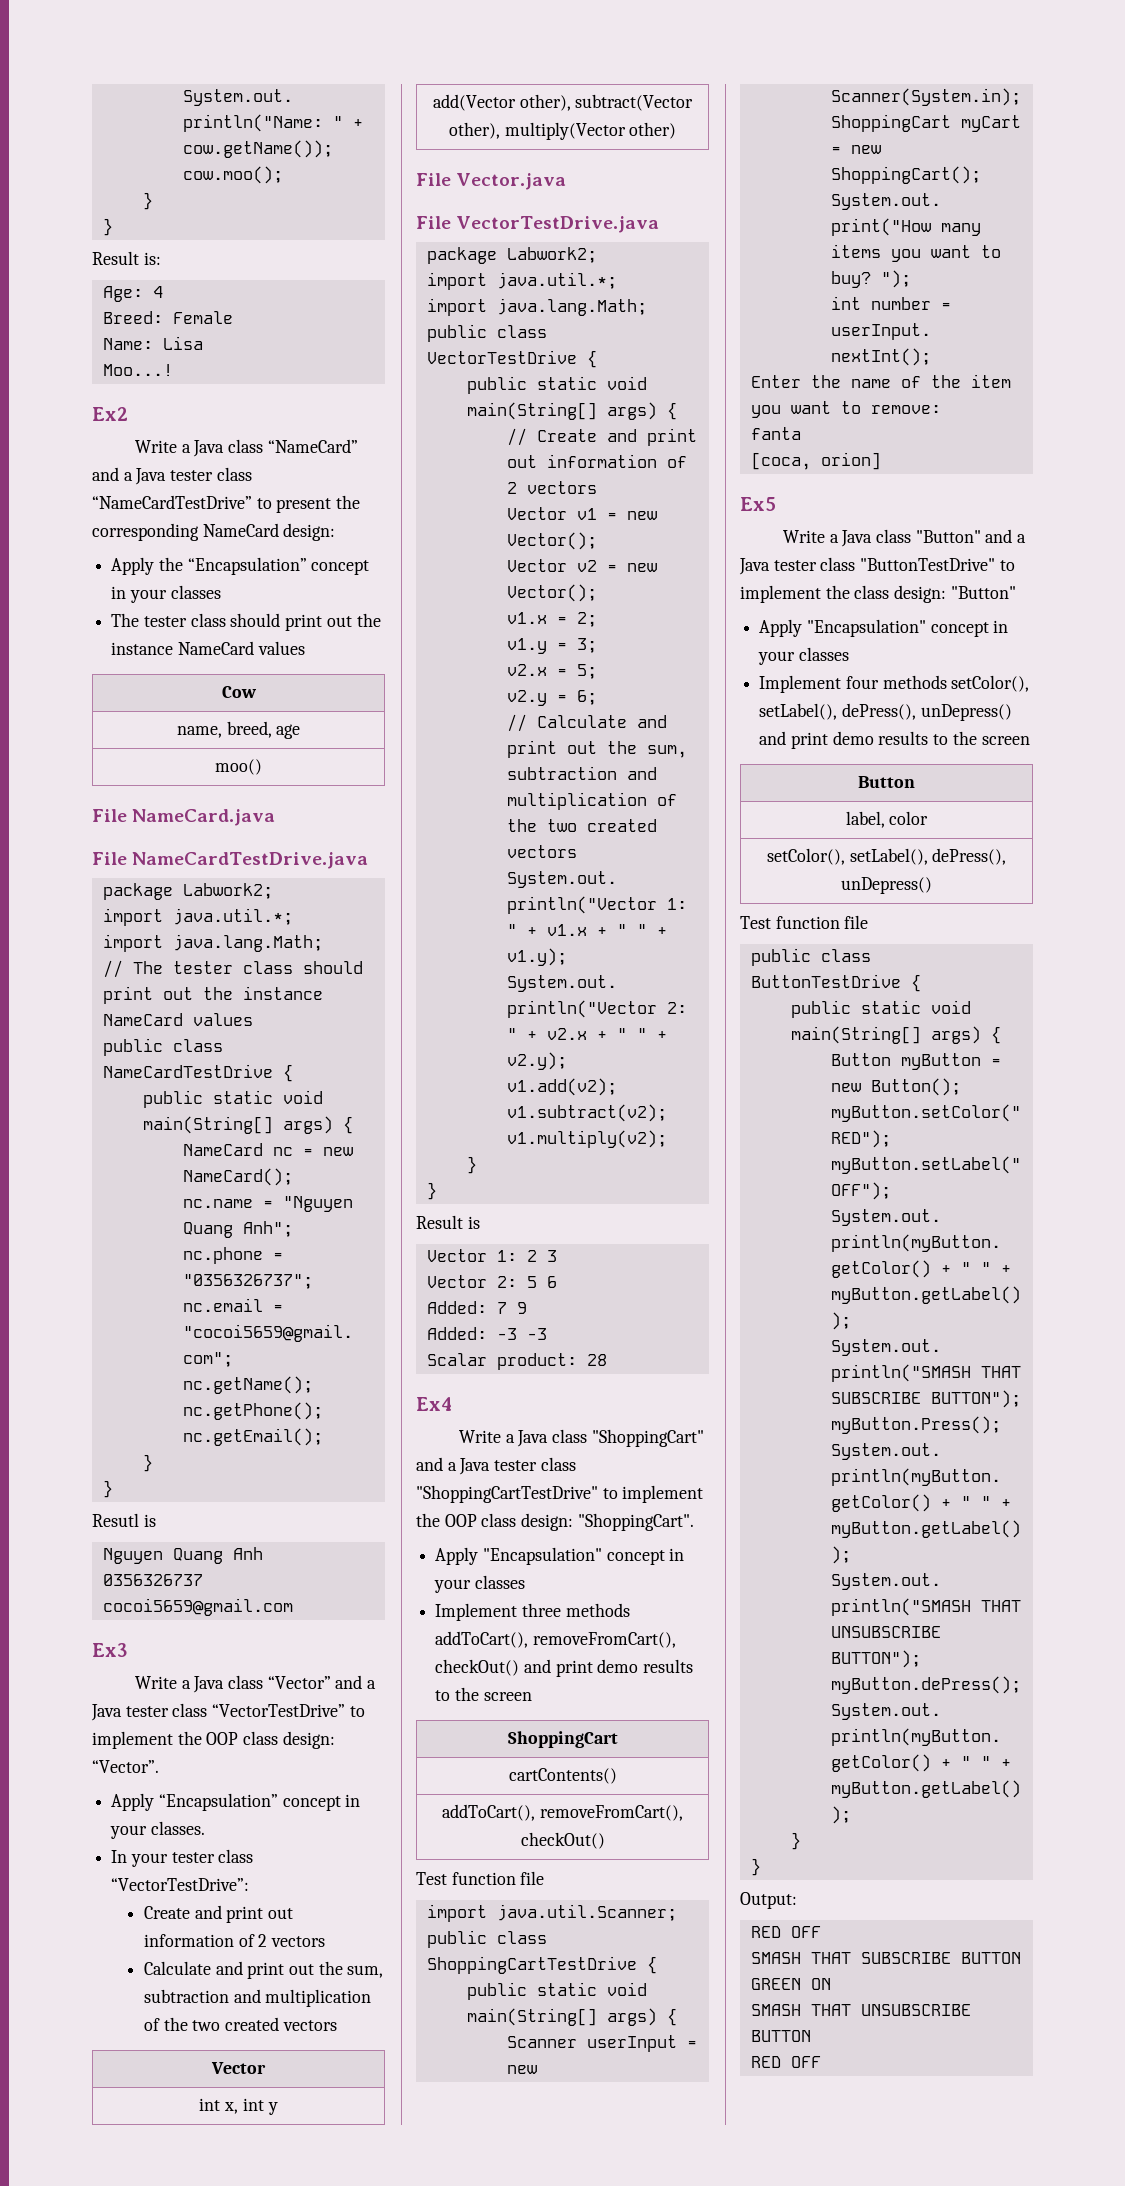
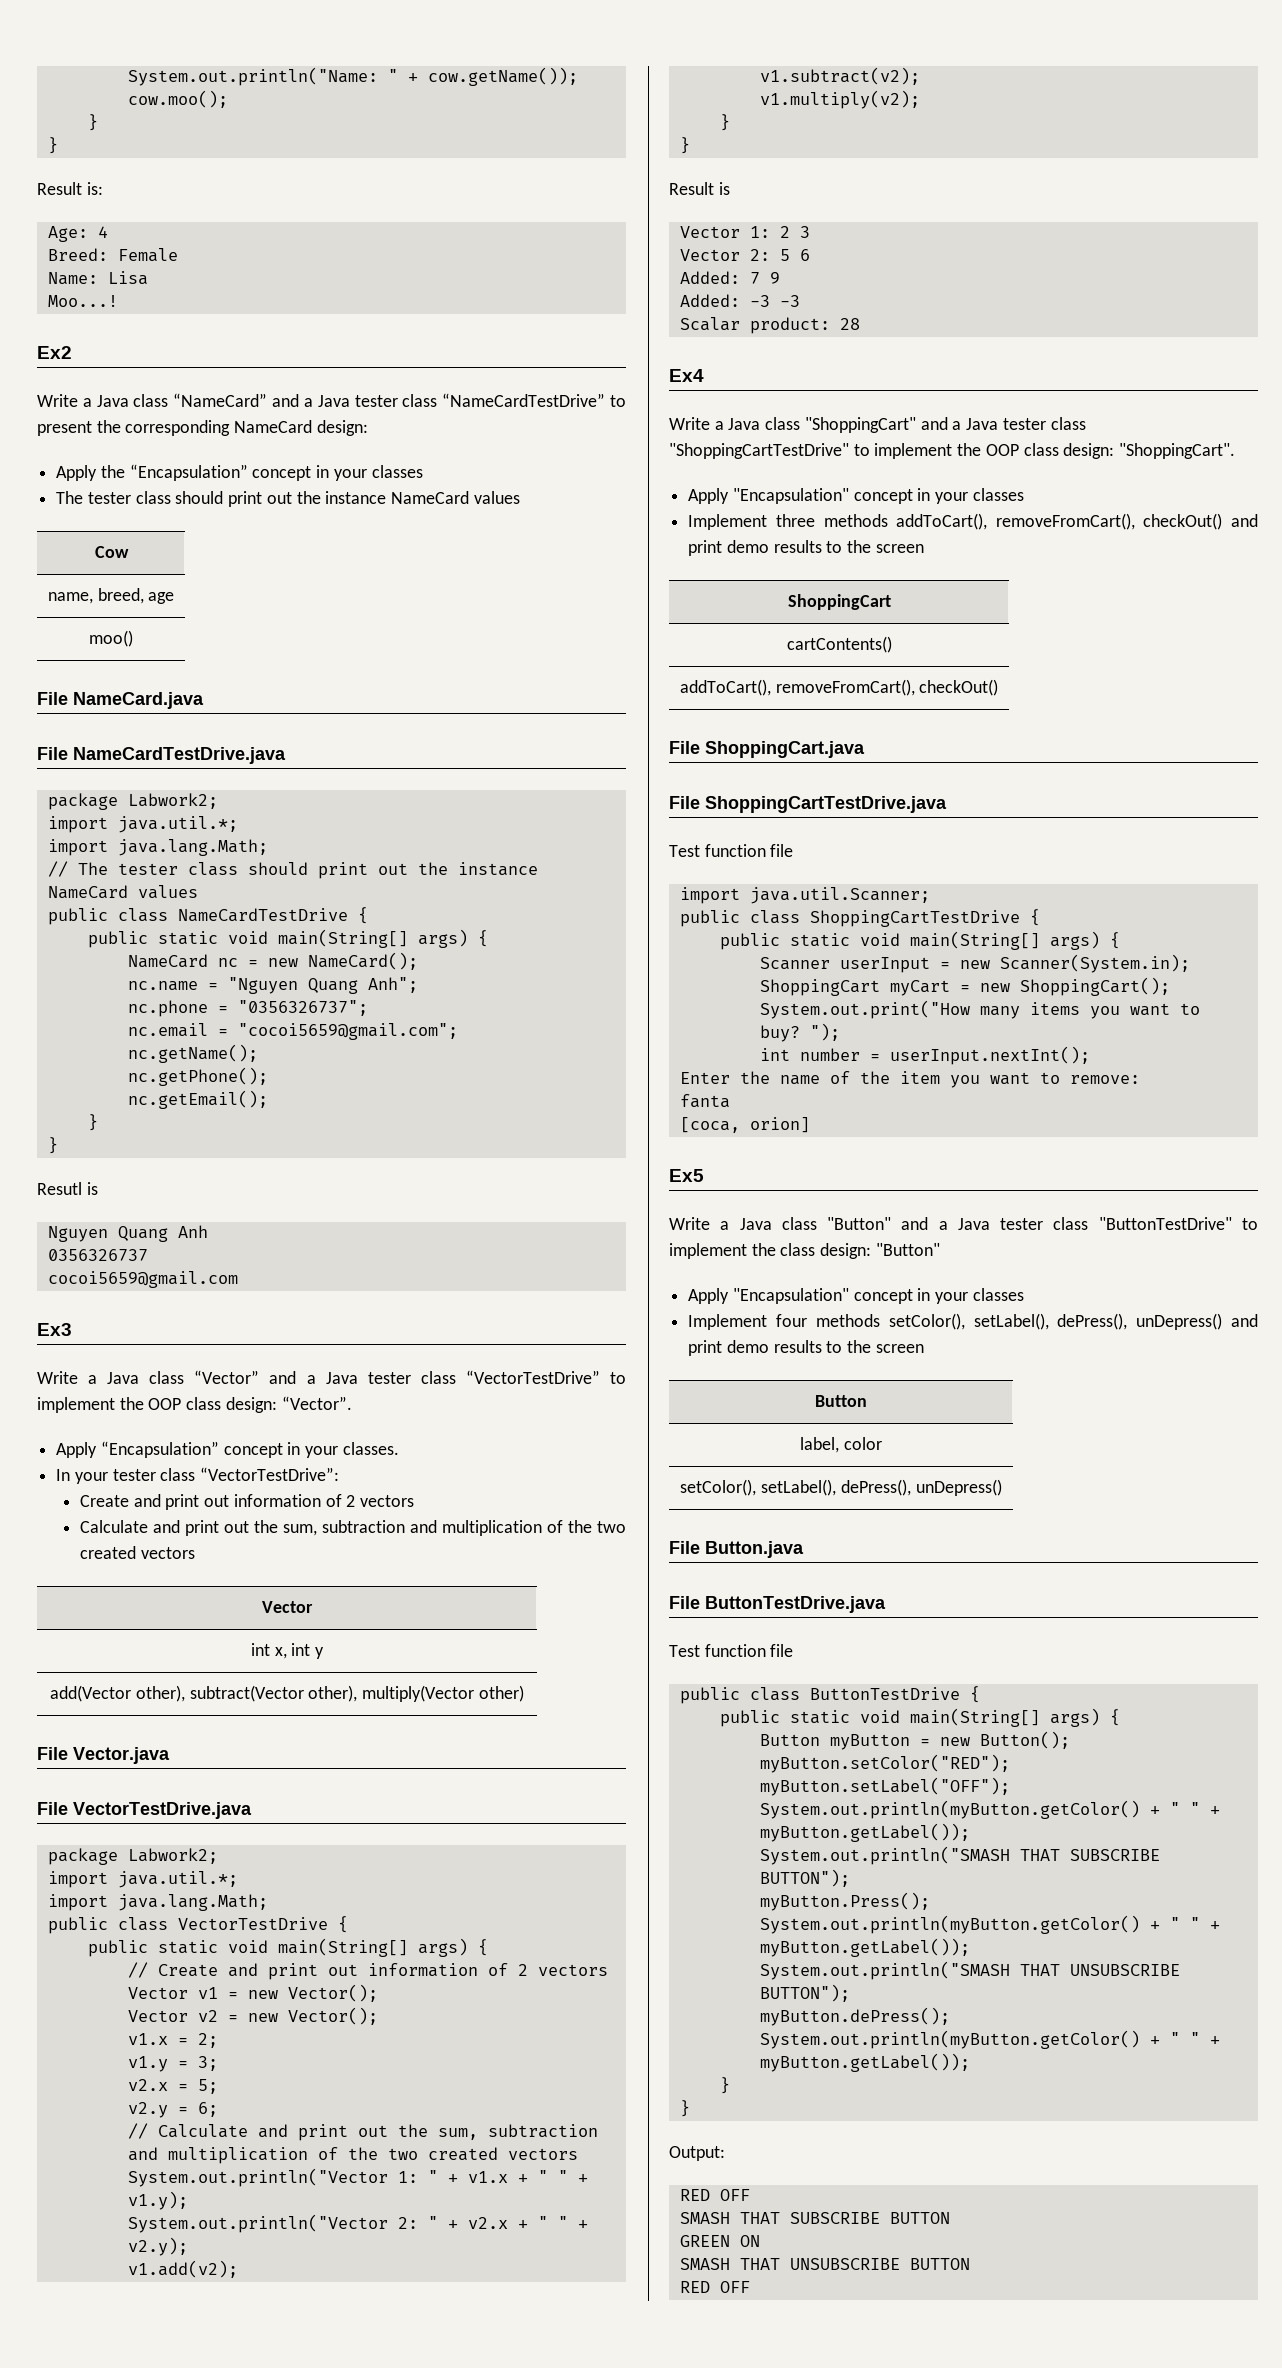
+ File ShoppingCart.java
+ File ShoppingCartTestDrive.java
+ File Button.java
+ File ButtonTestDrive.java

